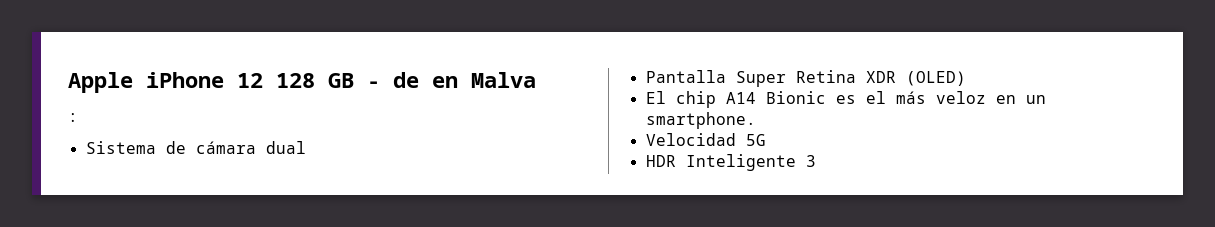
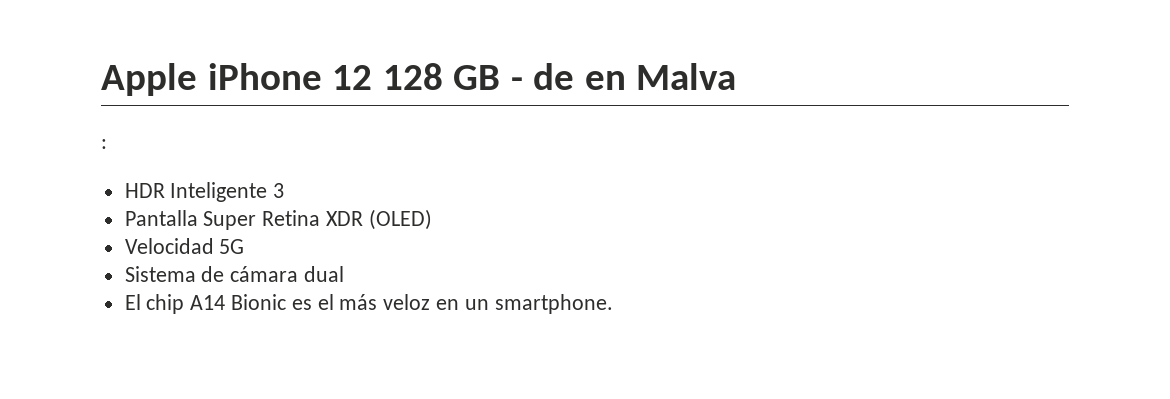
- Sistema de cámara dual
+ HDR Inteligente 3
+ Velocidad 5G
+ Sistema de cámara dual
- Velocidad 5G
- HDR Inteligente 3

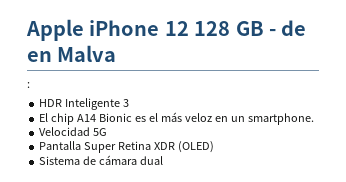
- Pantalla Super Retina XDR (OLED)
- Velocidad 5G
- Sistema de cámara dual
+ Velocidad 5G
+ Pantalla Super Retina XDR (OLED)
+ Sistema de cámara dual

